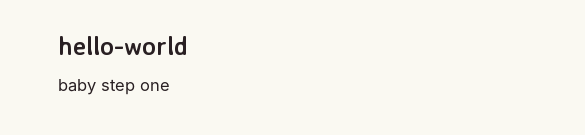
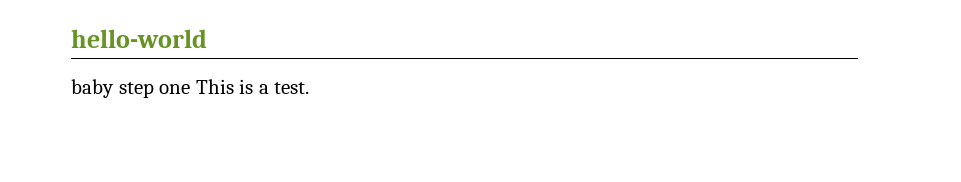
- baby step one
+ baby step one This is a test.

